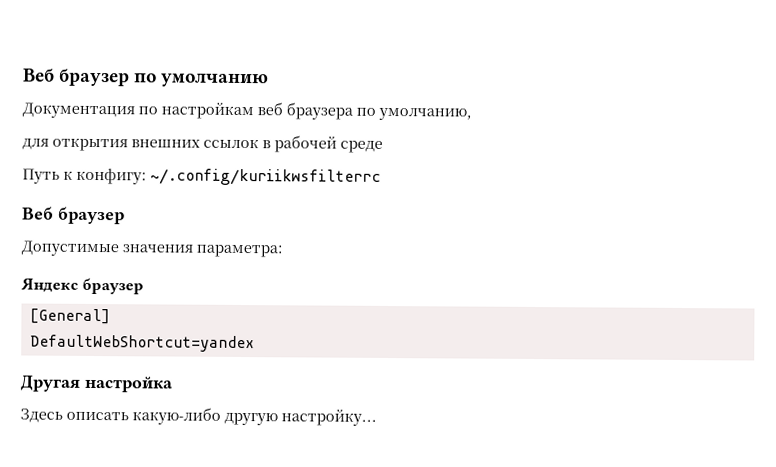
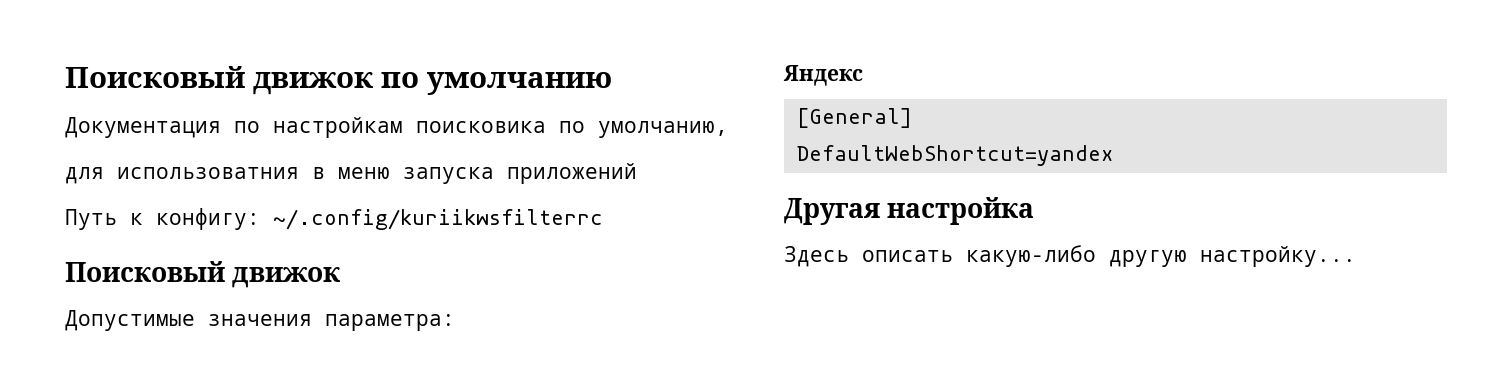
- Веб браузер по умолчанию
+ Поисковый движок по умолчанию
- Документация по настройкам веб браузера по умолчанию,
+ Документация по настройкам поисковика по умолчанию,
- для открытия внешних ссылок в рабочей среде
+ для использоватния в меню запуска приложений
  Путь к конфигу: ~/.config/kuriikwsfilterrc
- Веб браузер
+ Поисковый движок
- Яндекс браузер
+ Яндекс

